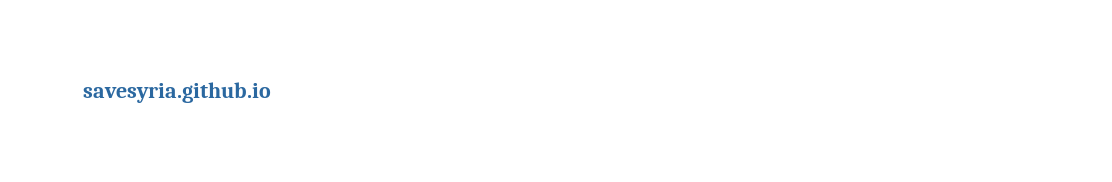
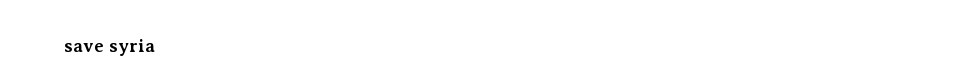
- savesyria.github.io
+ save syria

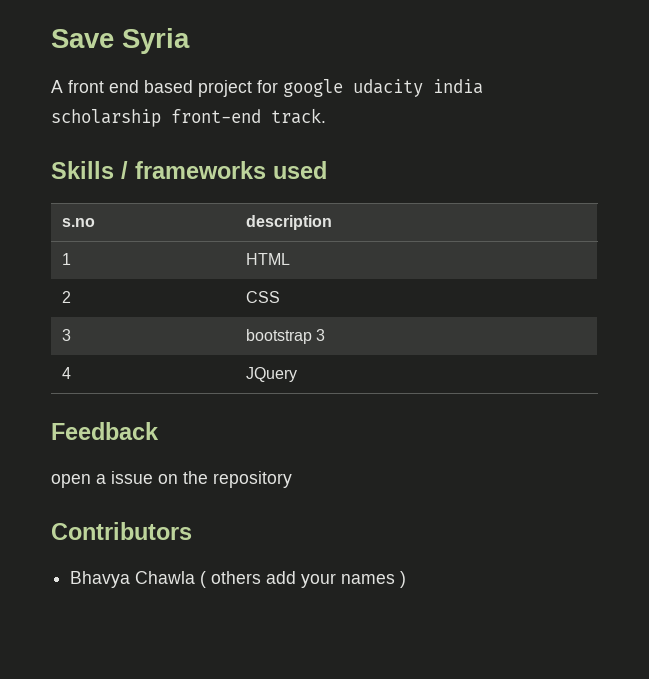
- save syria
+ Save Syria
+ A front end based project for google udacity india scholarship front-end track.
+ Skills / frameworks used
+ s.no | description
+ 1 | HTML
+ 2 | CSS
+ 3 | bootstrap 3
+ 4 | JQuery
+ Feedback
+ open a issue on the repository
+ Contributors
+ Bhavya Chawla ( others add your names )

